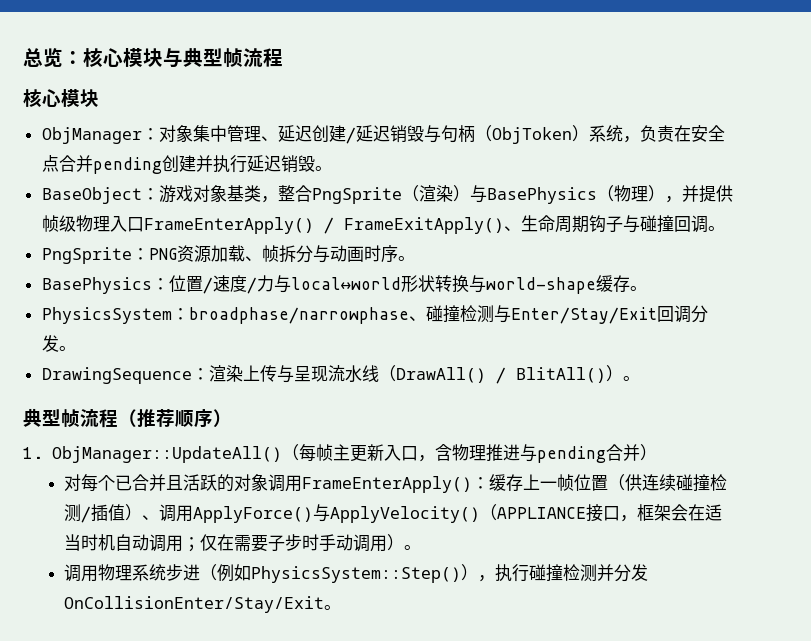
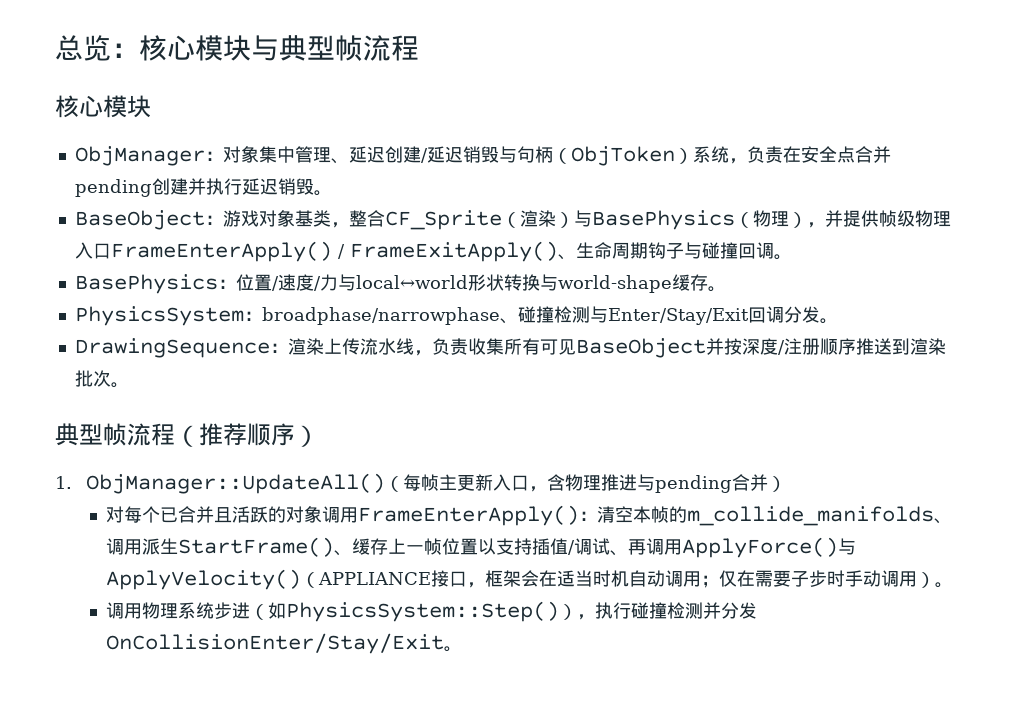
- BaseObject：游戏对象基类，整合PngSprite（渲染）与BasePhysics（物理），并提供帧级物理入口FrameEnterApply() / FrameExitApply()、生命周期钩子与碰撞回调。
+ BaseObject：游戏对象基类，整合CF_Sprite（渲染）与BasePhysics（物理），并提供帧级物理入口FrameEnterApply() / FrameExitApply()、生命周期钩子与碰撞回调。
- PngSprite：PNG资源加载、帧拆分与动画时序。
- DrawingSequence：渲染上传与呈现流水线（DrawAll() / BlitAll()）。
+ DrawingSequence：渲染上传流水线，负责收集所有可见BaseObject并按深度/注册顺序推送到渲染批次。
- 对每个已合并且活跃的对象调用FrameEnterApply()：缓存上一帧位置（供连续碰撞检测/插值）、调用ApplyForce()与ApplyVelocity()（APPLIANCE接口，框架会在适当时机自动调用；仅在需要子步时手动调用）。
+ 对每个已合并且活跃的对象调用FrameEnterApply()：清空本帧的m_collide_manifolds、调用派生StartFrame()、缓存上一帧位置以支持插值/调试、再调用ApplyForce()与ApplyVelocity()（APPLIANCE接口，框架会在适当时机自动调用；仅在需要子步时手动调用）。
- 调用物理系统步进（例如PhysicsSystem::Step()），执行碰撞检测并分发OnCollisionEnter/Stay/Exit。
+ 调用物理系统步进（如PhysicsSystem::Step()），执行碰撞检测并分发OnCollisionEnter/Stay/Exit。

